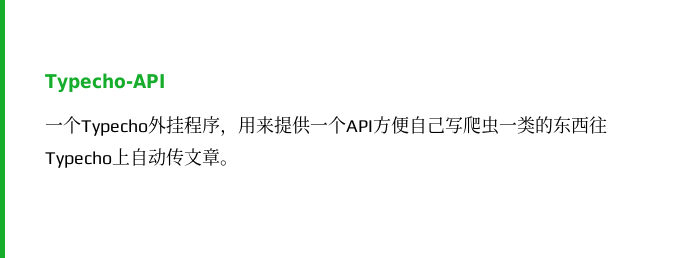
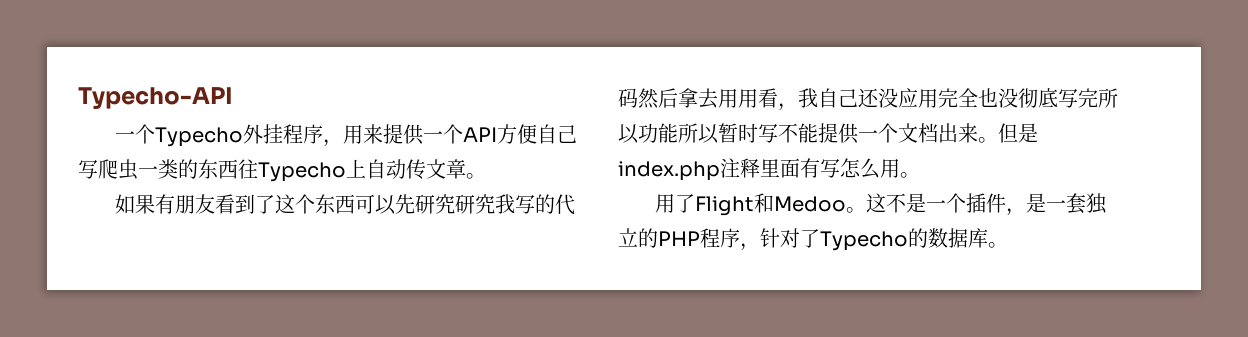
+ 如果有朋友看到了这个东西可以先研究研究我写的代码然后拿去用用看，我自己还没应用完全也没彻底写完所以功能所以暂时写不能提供一个文档出来。但是index.php注释里面有写怎么用。
+ 用了Flight和Medoo。这不是一个插件，是一套独立的PHP程序，针对了Typecho的数据库。

